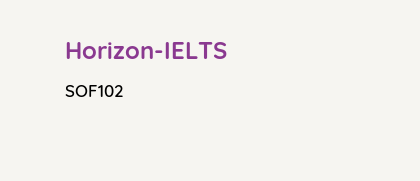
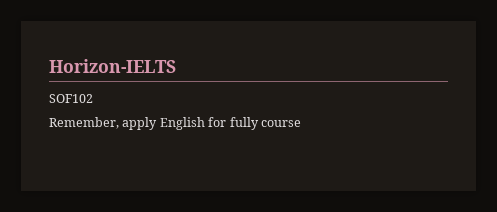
+ Remember, apply English for fully course

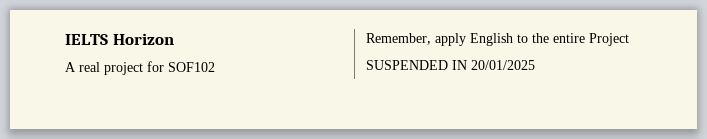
- Horizon-IELTS
- SOF102
- Remember, apply English for fully course
+ IELTS Horizon
+ A real project for SOF102
+ Remember, apply English to the entire Project
+ SUSPENDED IN 20/01/2025

